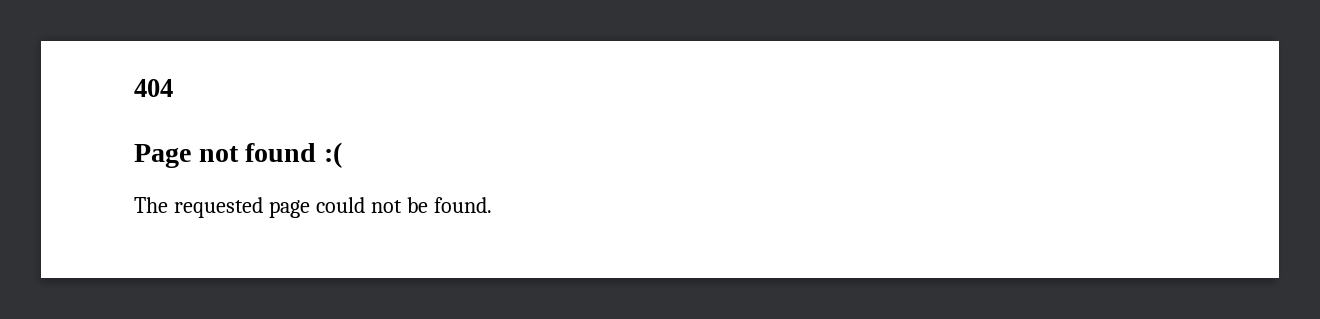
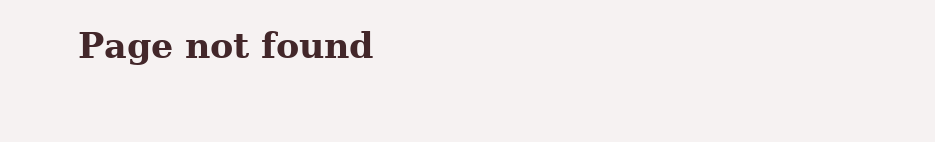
- 404
- Page not found :(
- The requested page could not be found.
+ Page not found

